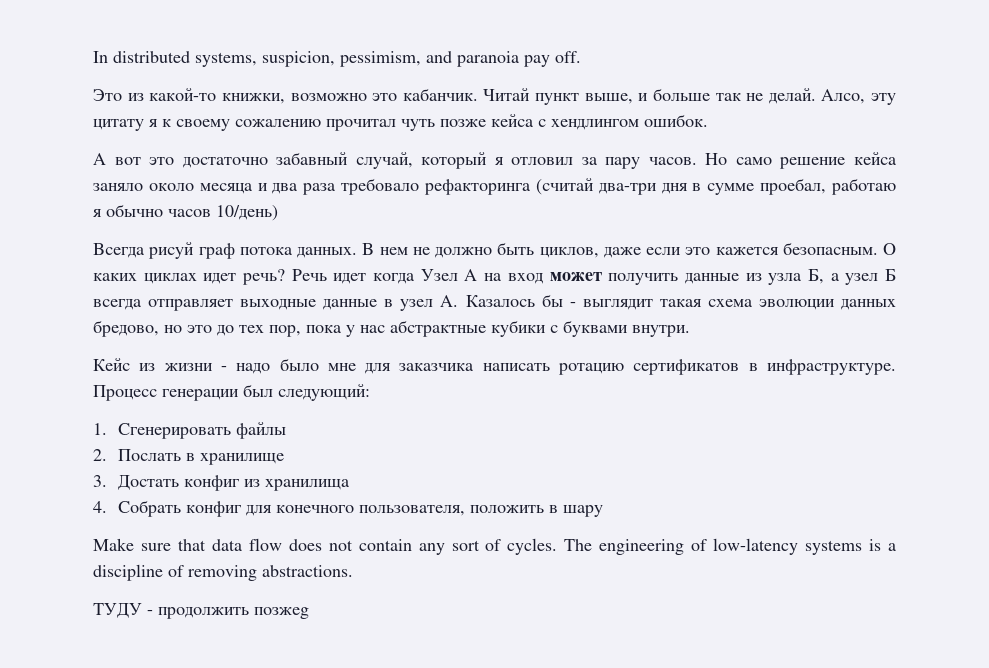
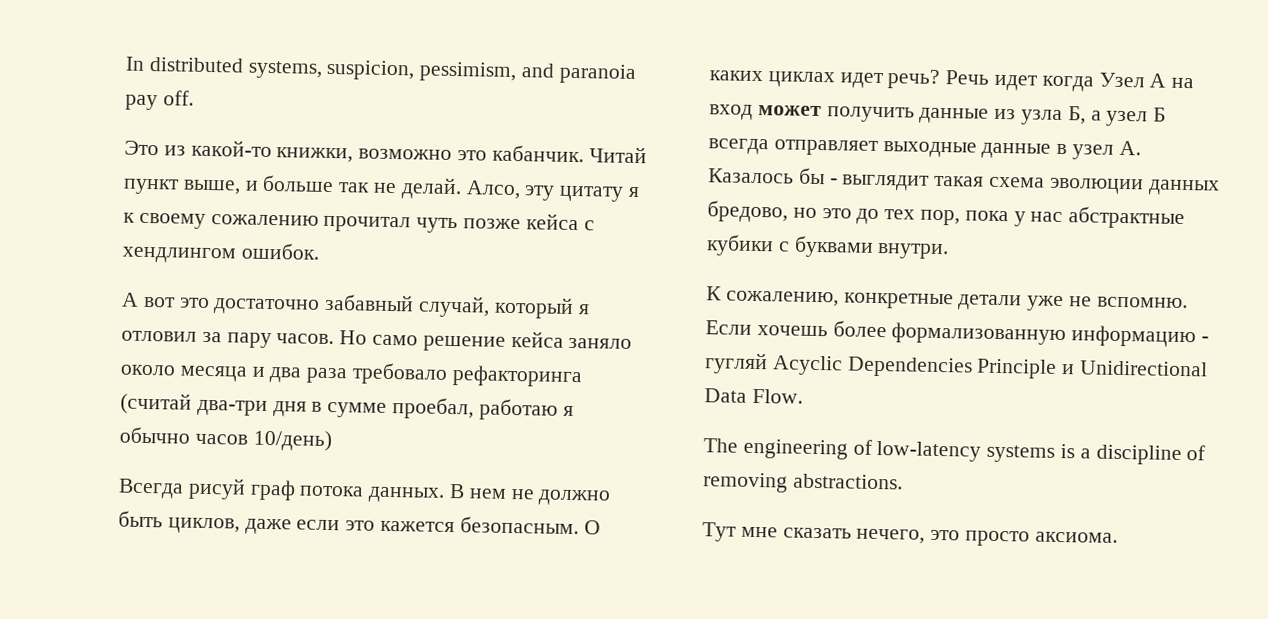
- Кейс из жизни - надо было мне для заказчика написать ротацию сертификатов в инфраструктуре. Процесс генерации был следующий:
- 1. Сгенерировать файлы
- 2. Послать в хранилище
- 3. Достать конфиг из хранилища
- 4. Собрать конфиг для конечного пользователя, положить в шару
- Make sure that data flow does not contain any sort of cycles. The engineering of low-latency systems is a discipline of removing abstractions.
+ К сожалению, конкретные детали уже не вспомню. Если хочешь более формализованную информацию - гугляй Acyclic Dependencies Principle и Unidirectional Data Flow.
+ The engineering of low-latency systems is a discipline of removing abstractions.
- ТУДУ - продолжить позжеg
+ Тут мне сказать нечего, это просто аксиома.

